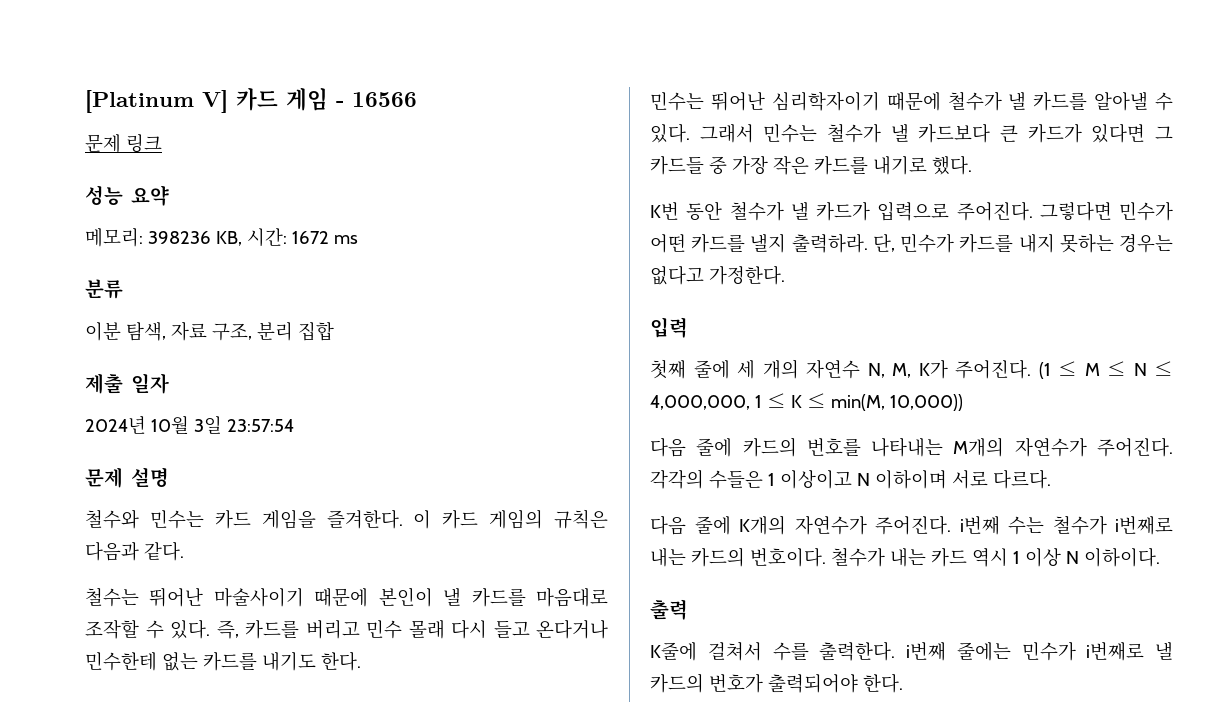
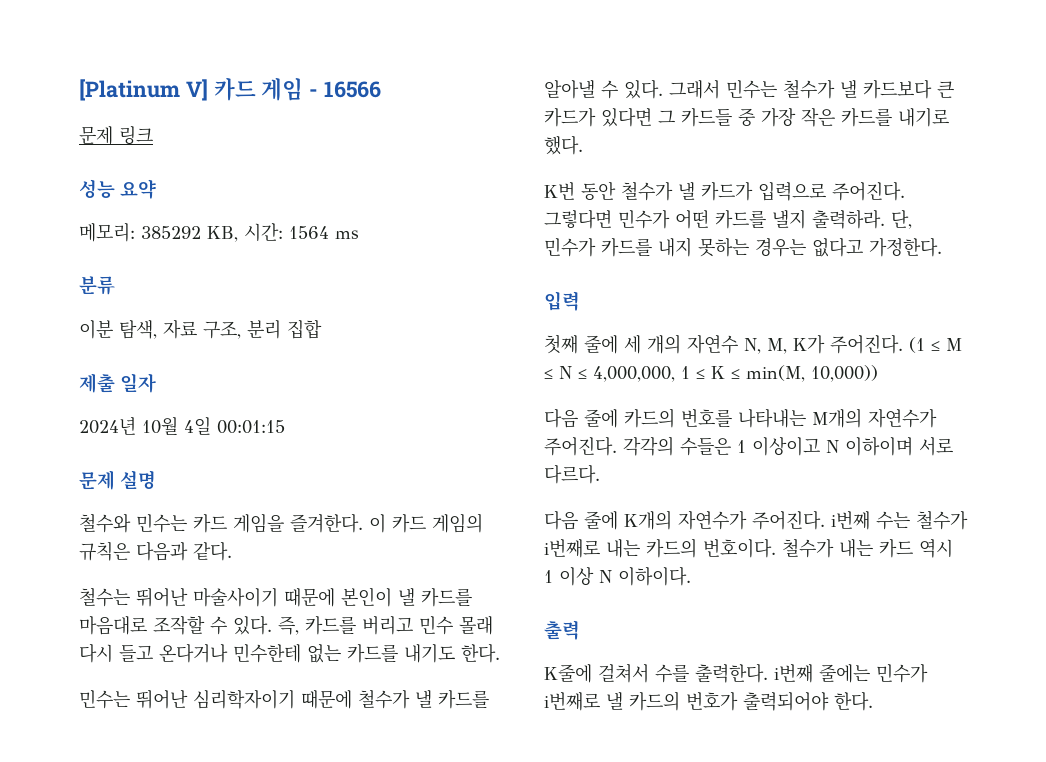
- 메모리: 398236 KB, 시간: 1672 ms
+ 메모리: 385292 KB, 시간: 1564 ms
- 2024년 10월 3일 23:57:54
+ 2024년 10월 4일 00:01:15

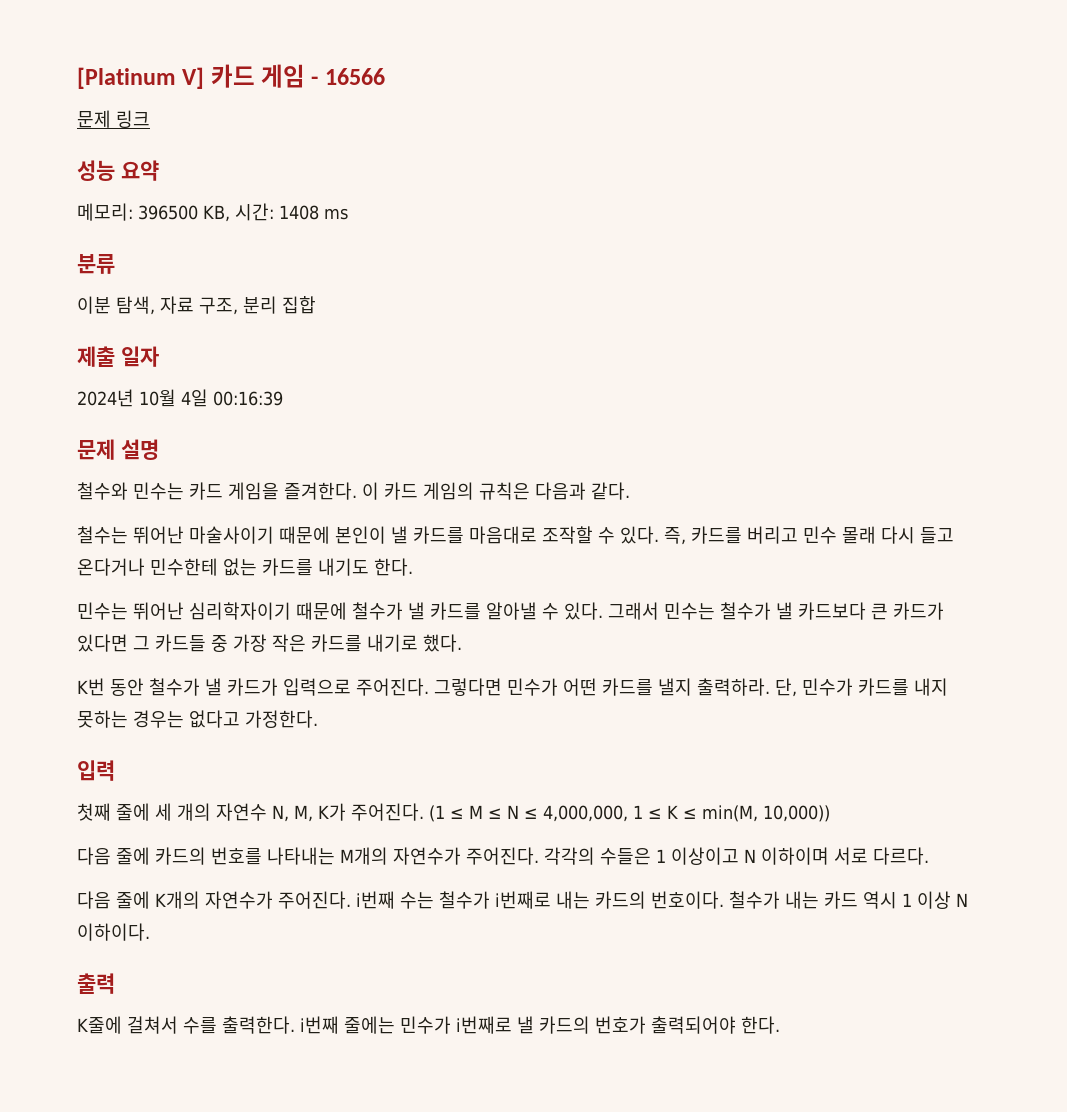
- 메모리: 385292 KB, 시간: 1564 ms
+ 메모리: 396500 KB, 시간: 1408 ms
- 2024년 10월 4일 00:01:15
+ 2024년 10월 4일 00:16:39

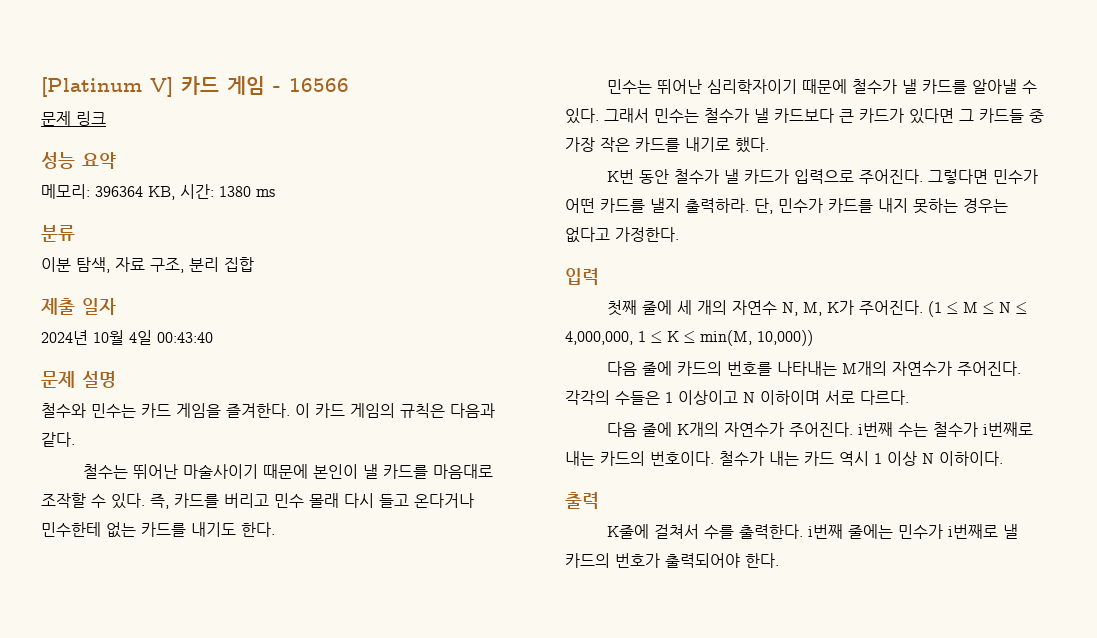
- 메모리: 396500 KB, 시간: 1408 ms
+ 메모리: 396364 KB, 시간: 1380 ms
- 2024년 10월 4일 00:16:39
+ 2024년 10월 4일 00:43:40

